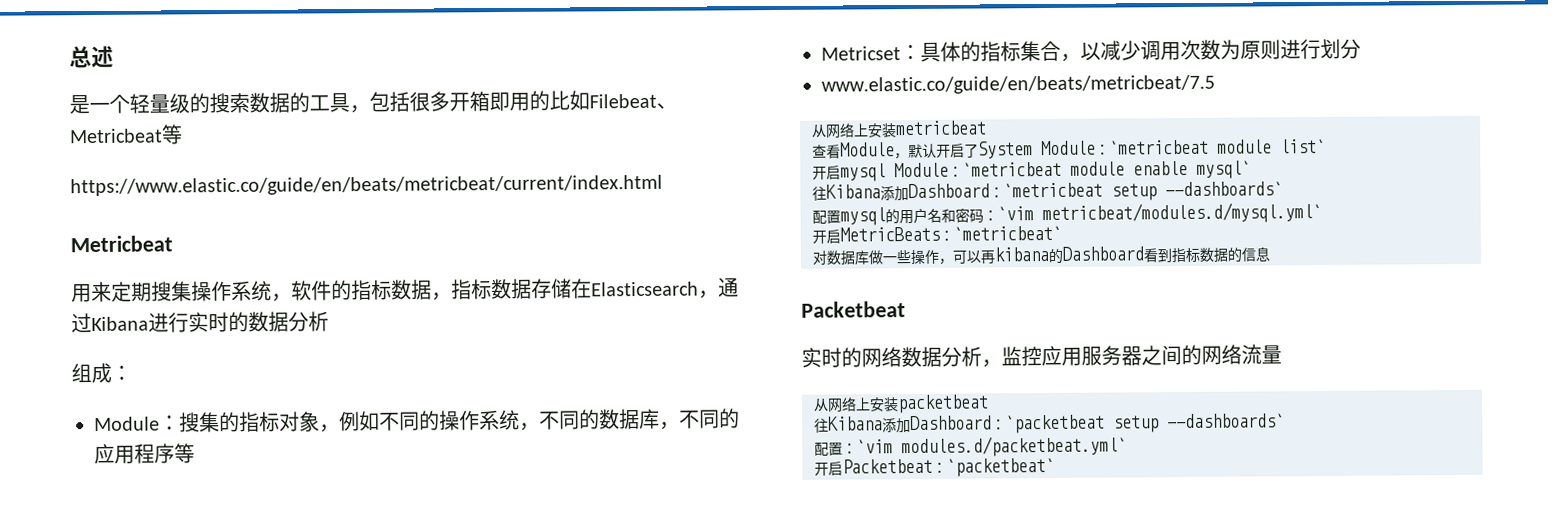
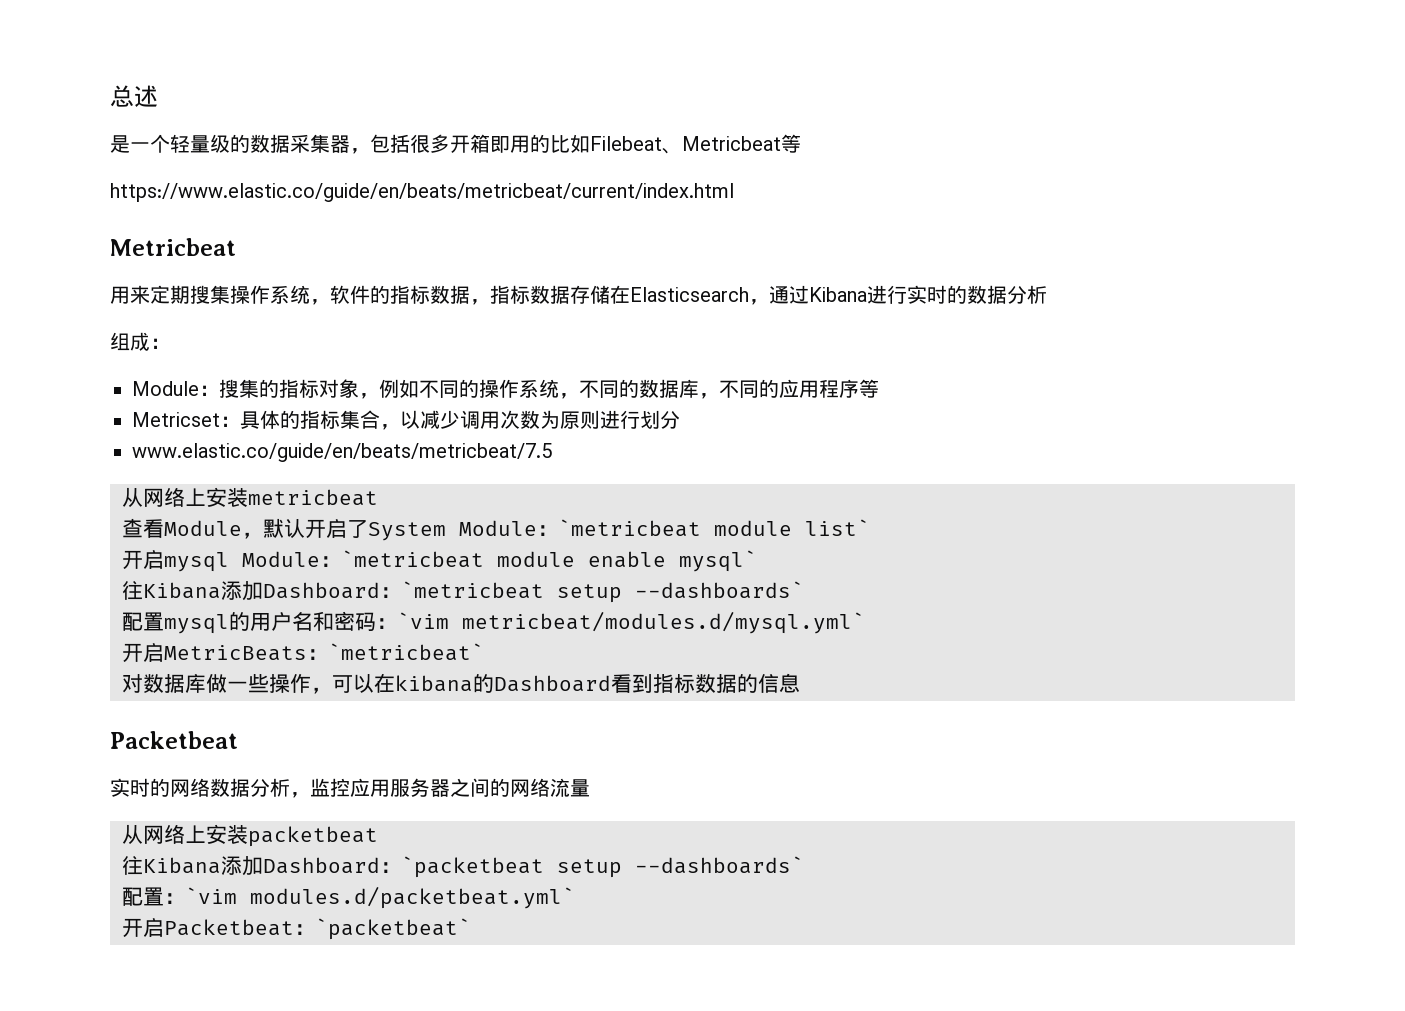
- 是一个轻量级的搜索数据的工具，包括很多开箱即用的比如Filebeat、Metricbeat等
+ 是一个轻量级的数据采集器，包括很多开箱即用的比如Filebeat、Metricbeat等
- 对数据库做一些操作，可以再kibana的Dashboard看到指标数据的信息
+ 对数据库做一些操作，可以在kibana的Dashboard看到指标数据的信息

